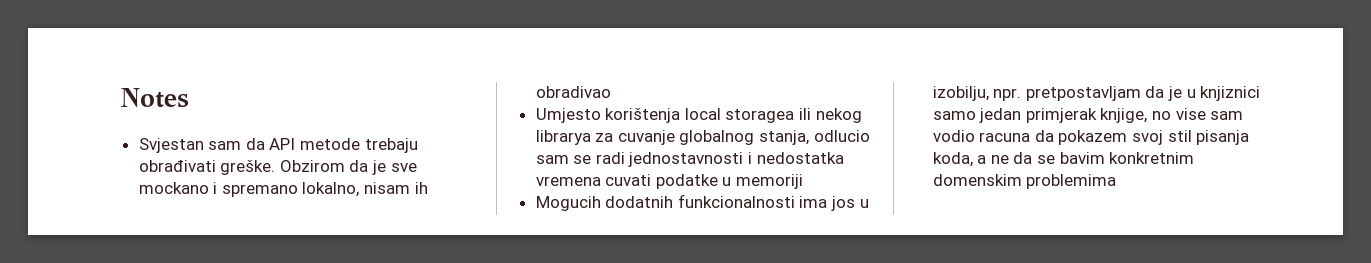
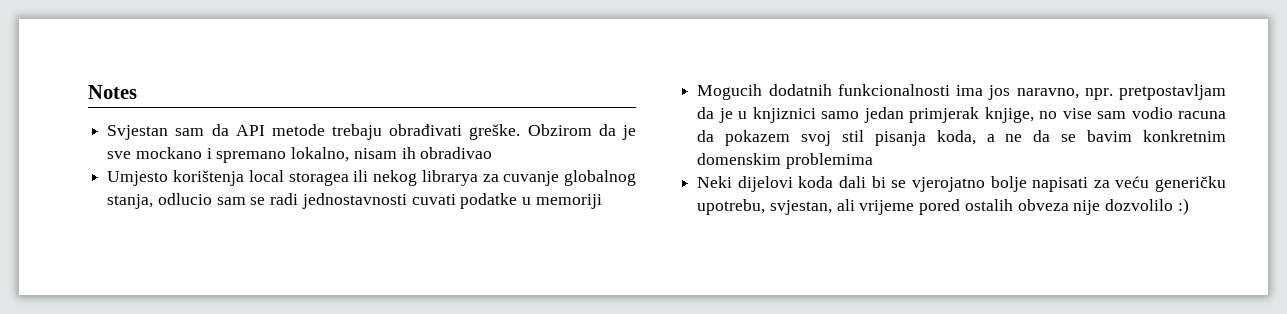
- Umjesto korištenja local storagea ili nekog librarya za cuvanje globalnog stanja, odlucio sam se radi jednostavnosti i nedostatka vremena cuvati podatke u memoriji
+ Umjesto korištenja local storagea ili nekog librarya za cuvanje globalnog stanja, odlucio sam se radi jednostavnosti cuvati podatke u memoriji
- Mogucih dodatnih funkcionalnosti ima jos u izobilju, npr. pretpostavljam da je u knjiznici samo jedan primjerak knjige, no vise sam vodio racuna da pokazem svoj stil pisanja koda, a ne da se bavim konkretnim domenskim problemima
+ Mogucih dodatnih funkcionalnosti ima jos naravno, npr. pretpostavljam da je u knjiznici samo jedan primjerak knjige, no vise sam vodio racuna da pokazem svoj stil pisanja koda, a ne da se bavim konkretnim domenskim problemima
+ Neki dijelovi koda dali bi se vjerojatno bolje napisati za veću generičku upotrebu, svjestan, ali vrijeme pored ostalih obveza nije dozvolilo :)

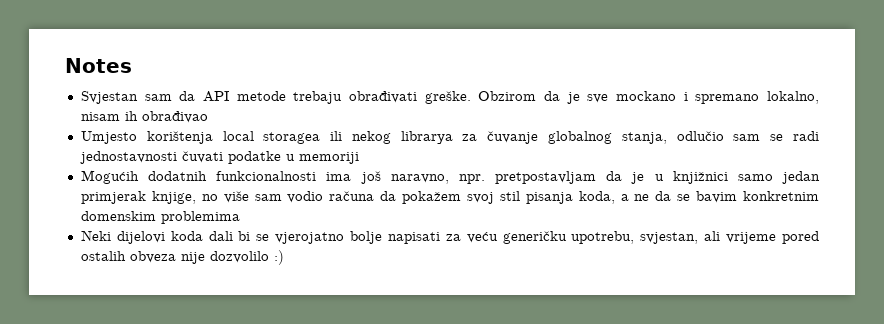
- Obzirom da je sve mockano i spremano lokalno, nisam ih obradivao
+ Obzirom da je sve mockano i spremano lokalno, nisam ih obrađivao
- Umjesto korištenja local storagea ili nekog librarya za cuvanje globalnog stanja, odlucio sam se radi jednostavnosti cuvati podatke u memoriji
+ Umjesto korištenja local storagea ili nekog librarya za čuvanje globalnog stanja, odlučio sam se radi jednostavnosti čuvati podatke u memoriji
- Mogucih dodatnih funkcionalnosti ima jos naravno, npr. pretpostavljam da je u knjiznici samo jedan primjerak knjige, no vise sam vodio racuna da pokazem svoj stil pisanja koda, a ne da se bavim konkretnim domenskim problemima
+ Mogućih dodatnih funkcionalnosti ima još naravno, npr. pretpostavljam da je u knjižnici samo jedan primjerak knjige, no više sam vodio računa da pokažem svoj stil pisanja koda, a ne da se bavim konkretnim domenskim problemima

